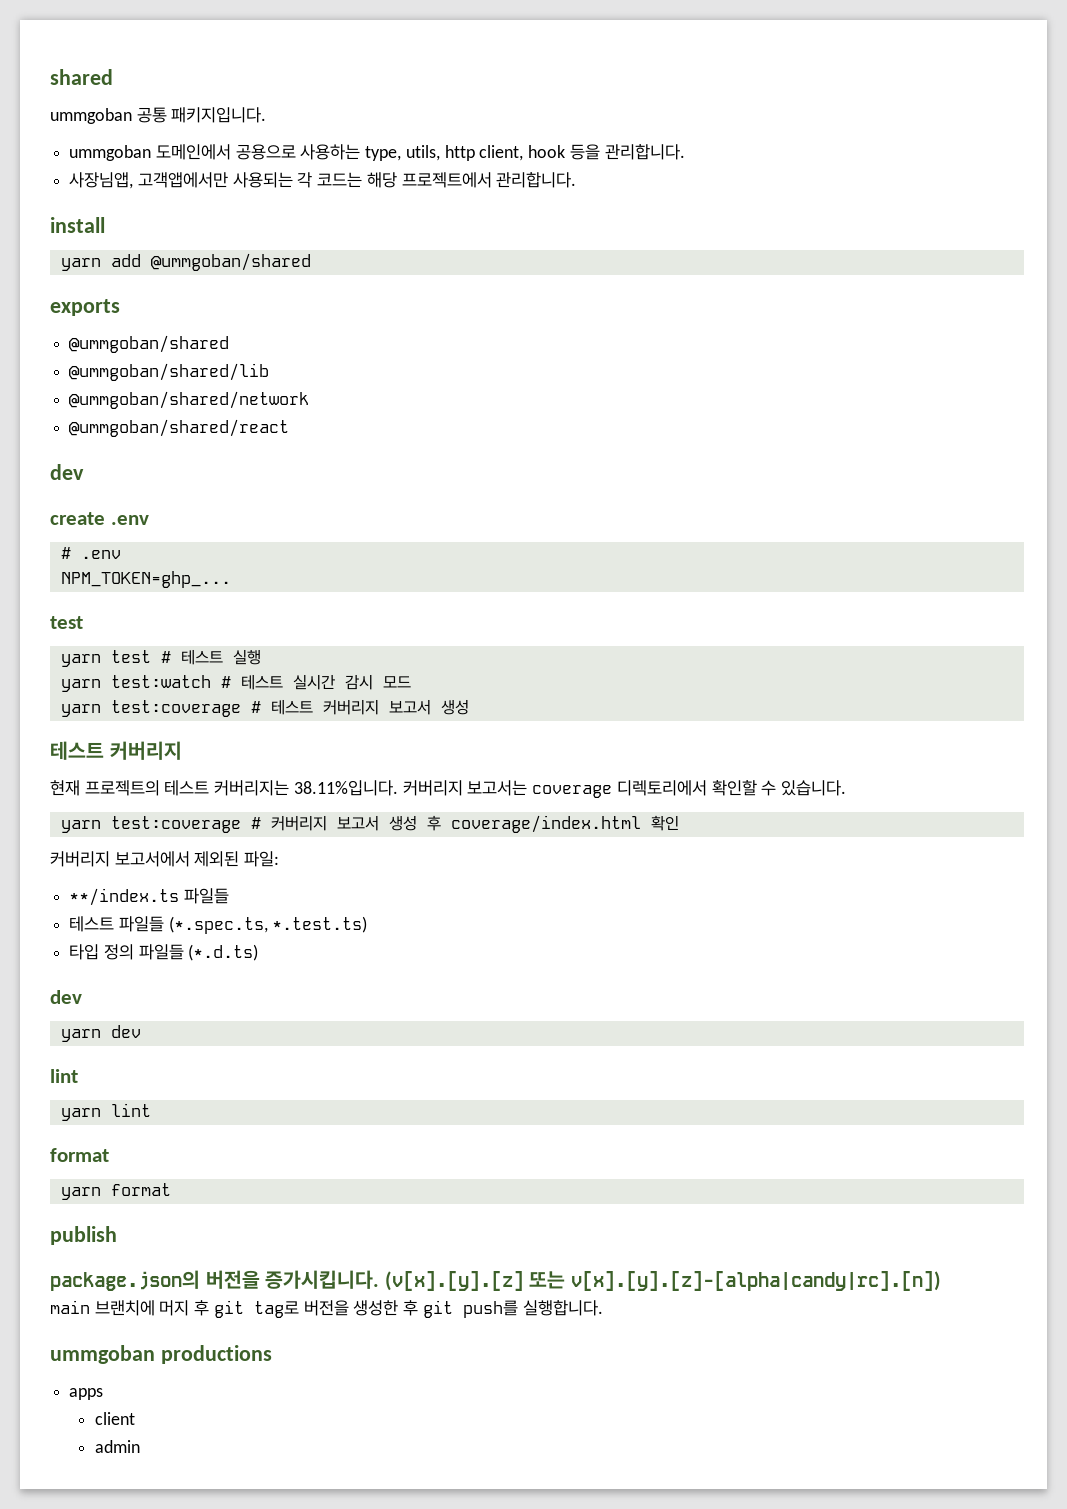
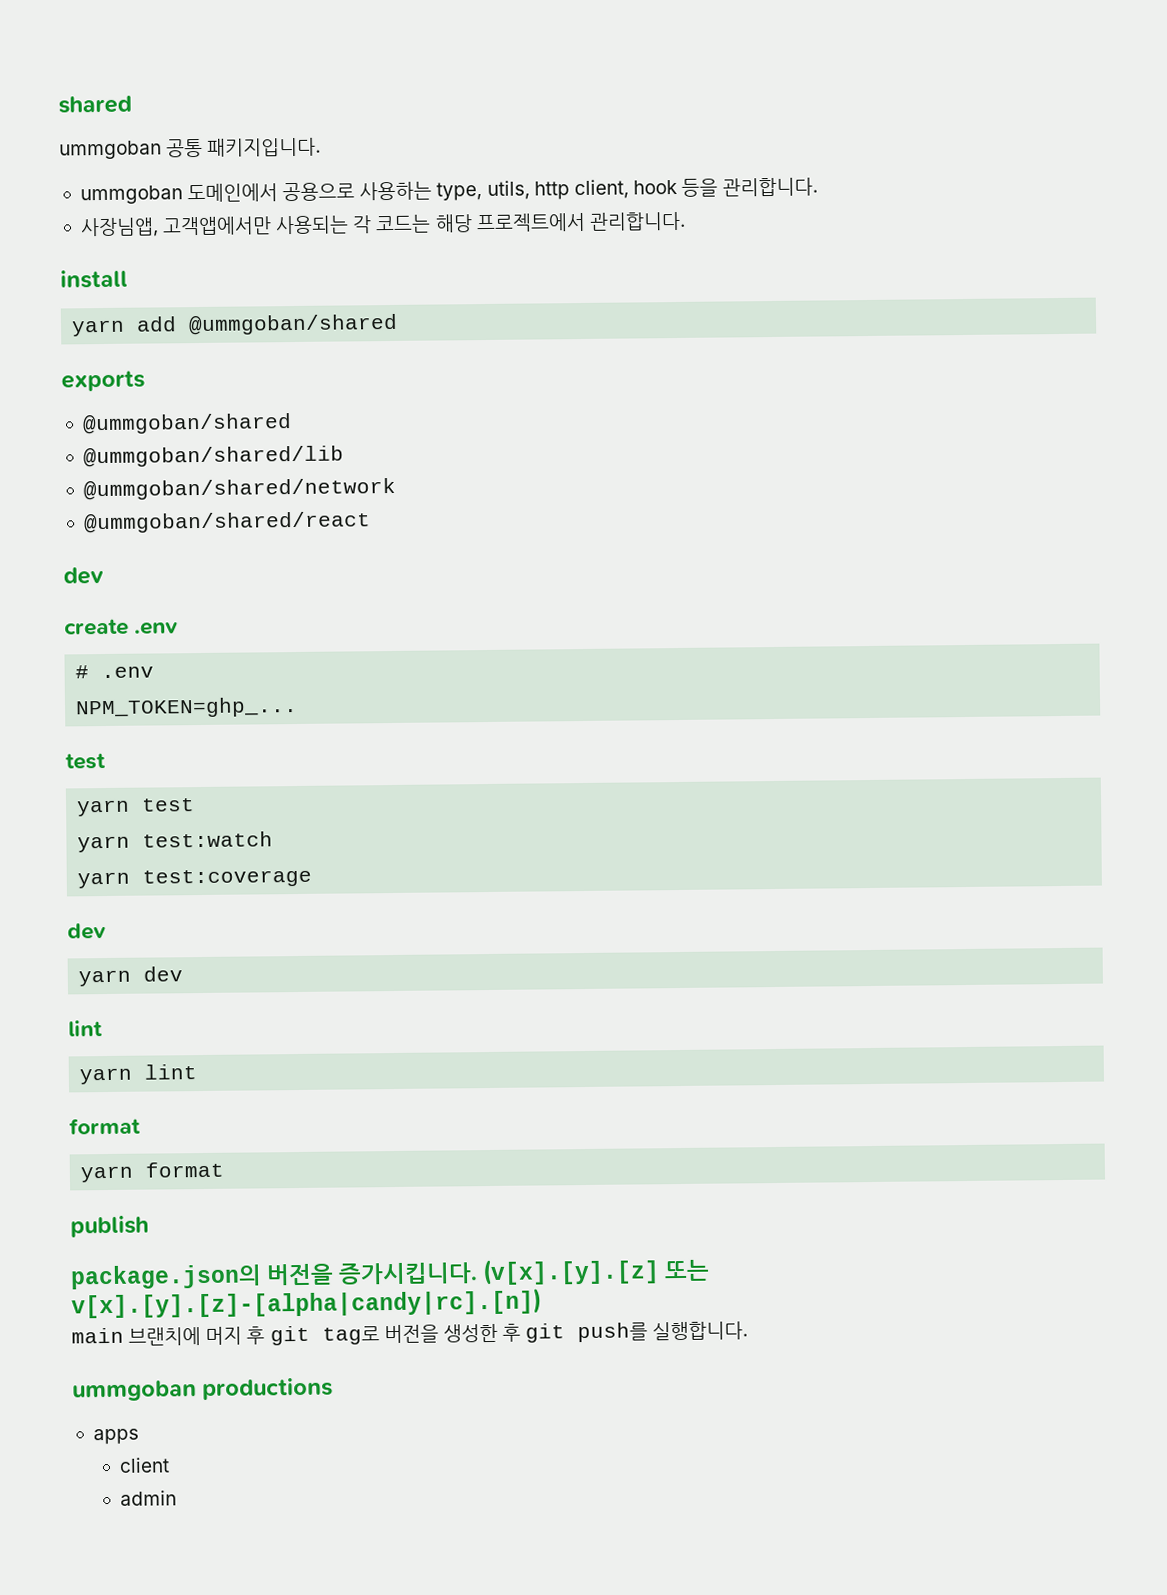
- yarn test # 테스트 실행
+ yarn test
- yarn test:watch # 테스트 실시간 감시 모드
- yarn test:coverage # 테스트 커버리지 보고서 생성
- 테스트 커버리지
- 현재 프로젝트의 테스트 커버리지는 38.11%입니다. 커버리지 보고서는 coverage 디렉토리에서 확인할 수 있습니다.
- yarn test:coverage # 커버리지 보고서 생성 후 coverage/index.html 확인
- 커버리지 보고서에서 제외된 파일:
- **/index.ts 파일들
- 테스트 파일들 (*.spec.ts, *.test.ts)
- 타입 정의 파일들 (*.d.ts)
+ yarn test:watch
+ yarn test:coverage

